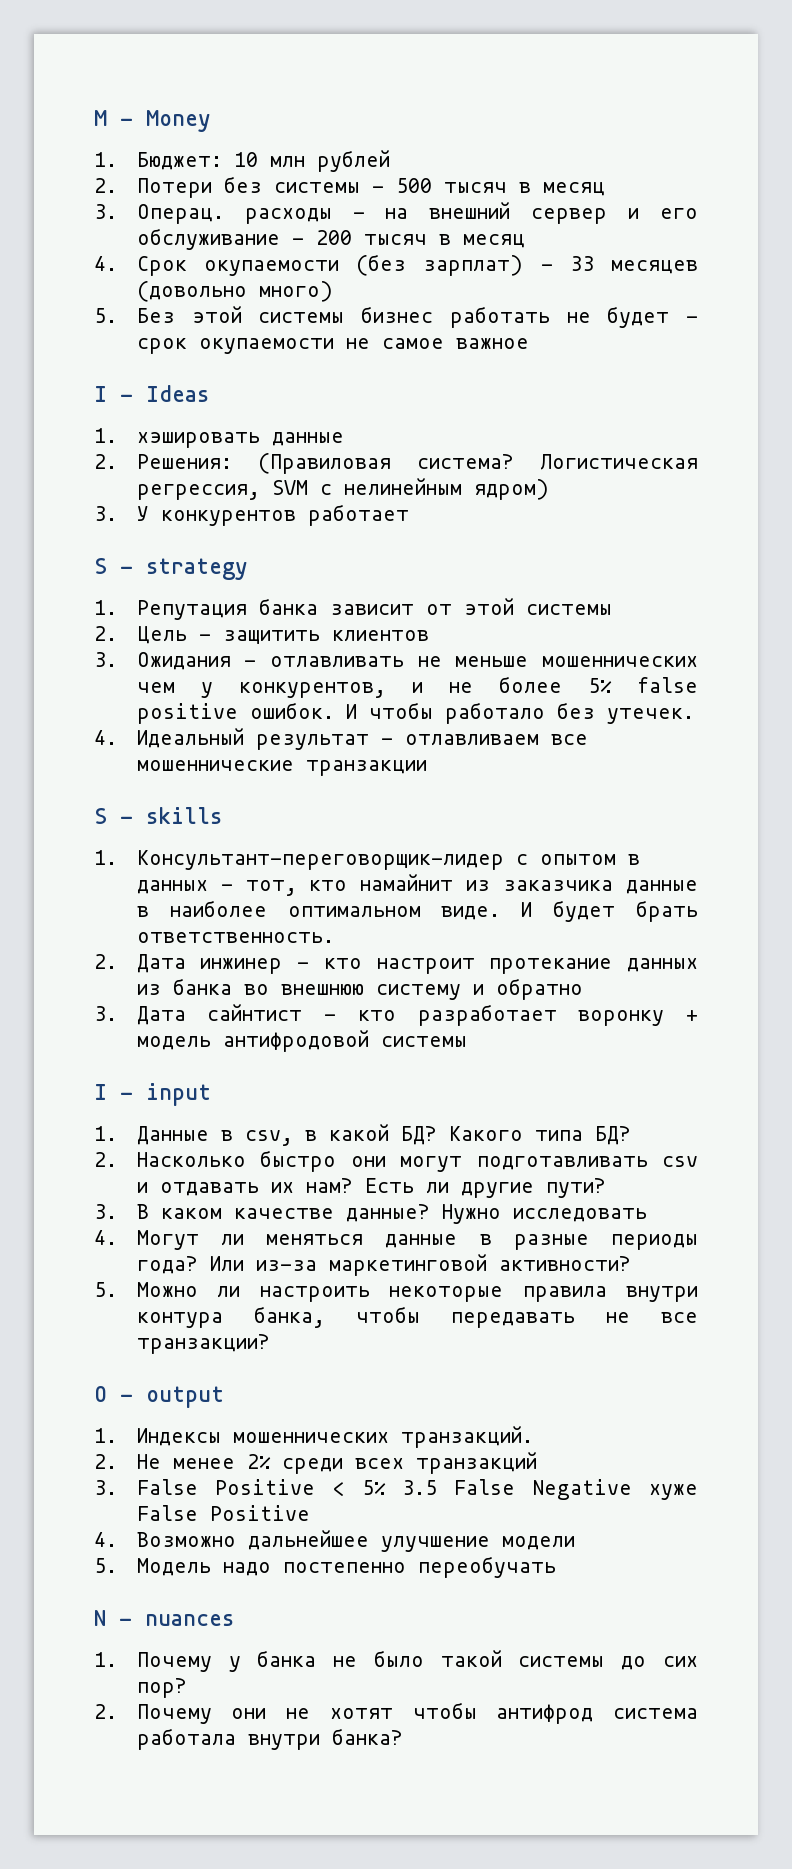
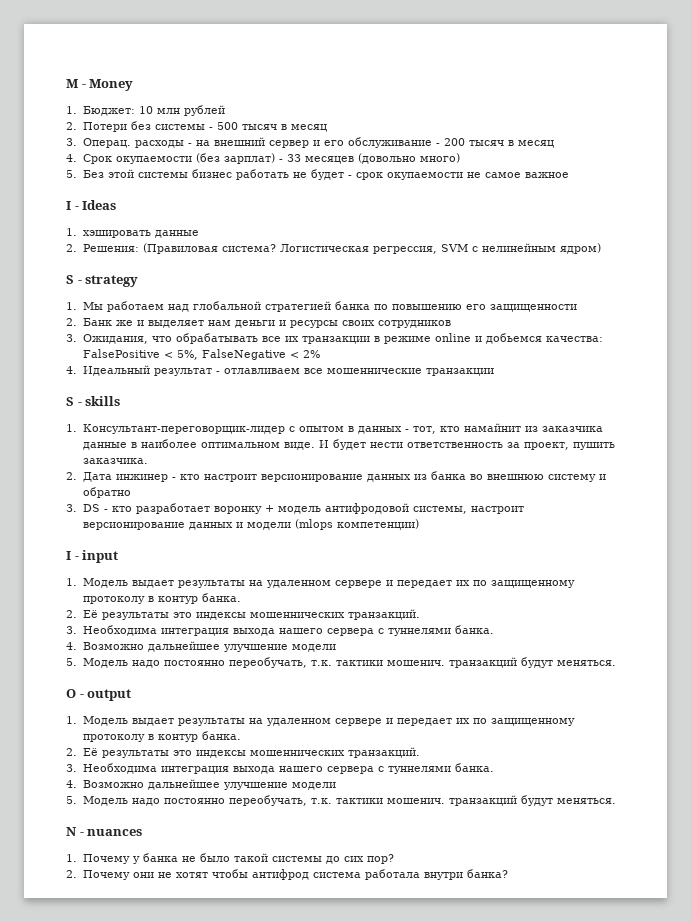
- 3. У конкурентов работает
- 1. Репутация банка зависит от этой системы
- 2. Цель - защитить клиентов
- 3. Ожидания - отлавливать не меньше мошеннических чем у конкурентов, и не более 5% false positive ошибок. И чтобы работало без утечек.
+ 1. Мы работаем над глобальной стратегией банка по повышению его защищенности
+ 2. Банк же и выделяет нам деньги и ресурсы своих сотрудников
+ 3. Ожидания, что обрабатывать все их транзакции в режиме online и добьемся качества: FalsePositive < 5%, FalseNegative < 2%
- И будет брать ответственность.
+ И будет нести ответственность за проект, пушить заказчика.
- 2. Дата инжинер - кто настроит протекание данных из банка во внешнюю систему и обратно
+ 2. Дата инжинер - кто настроит версионирование данных из банка во внешнюю систему и обратно
- 3. Дата сайнтист - кто разработает воронку + модель антифродовой системы
+ 3. DS - кто разработает воронку + модель антифродовой системы, настроит версионирование данных и модели (mlops компетенции)
  I - input
- 1. Данные в csv, в какой БД? Какого типа БД?
- 2. Насколько быстро они могут подготавливать csv и отдавать их нам? Есть ли другие пути?
- 3. В каком качестве данные? Нужно исследовать
- 4. Могут ли меняться данные в разные периоды года? Или из-за маркетинговой активности?
- 5. Можно ли настроить некоторые правила внутри контура банка, чтобы передавать не все транзакции?
+ 1. Модель выдает результаты на удаленном сервере и передает их по защищенному протоколу в контур банка.
+ 2. Её результаты это индексы мошеннических транзакций.
+ 3. Необходима интеграция выхода нашего сервера с туннелями банка.
+ 4. Возможно дальнейшее улучшение модели
+ 5. Модель надо постоянно переобучать, т.к. тактики мошенич. транзакций будут меняться.
  O - output
- 1. Индексы мошеннических транзакций.
- 2. Не менее 2% среди всех транзакций
- 3. False Positive < 5% 3.5 False Negative хуже False Positive
+ 1. Модель выдает результаты на удаленном сервере и передает их по защищенному протоколу в контур банка.
+ 2. Её результаты это индексы мошеннических транзакций.
+ 3. Необходима интеграция выхода нашего сервера с туннелями банка.
  4. Возможно дальнейшее улучшение модели
- 5. Модель надо постепенно переобучать
+ 5. Модель надо постоянно переобучать, т.к. тактики мошенич. транзакций будут меняться.

